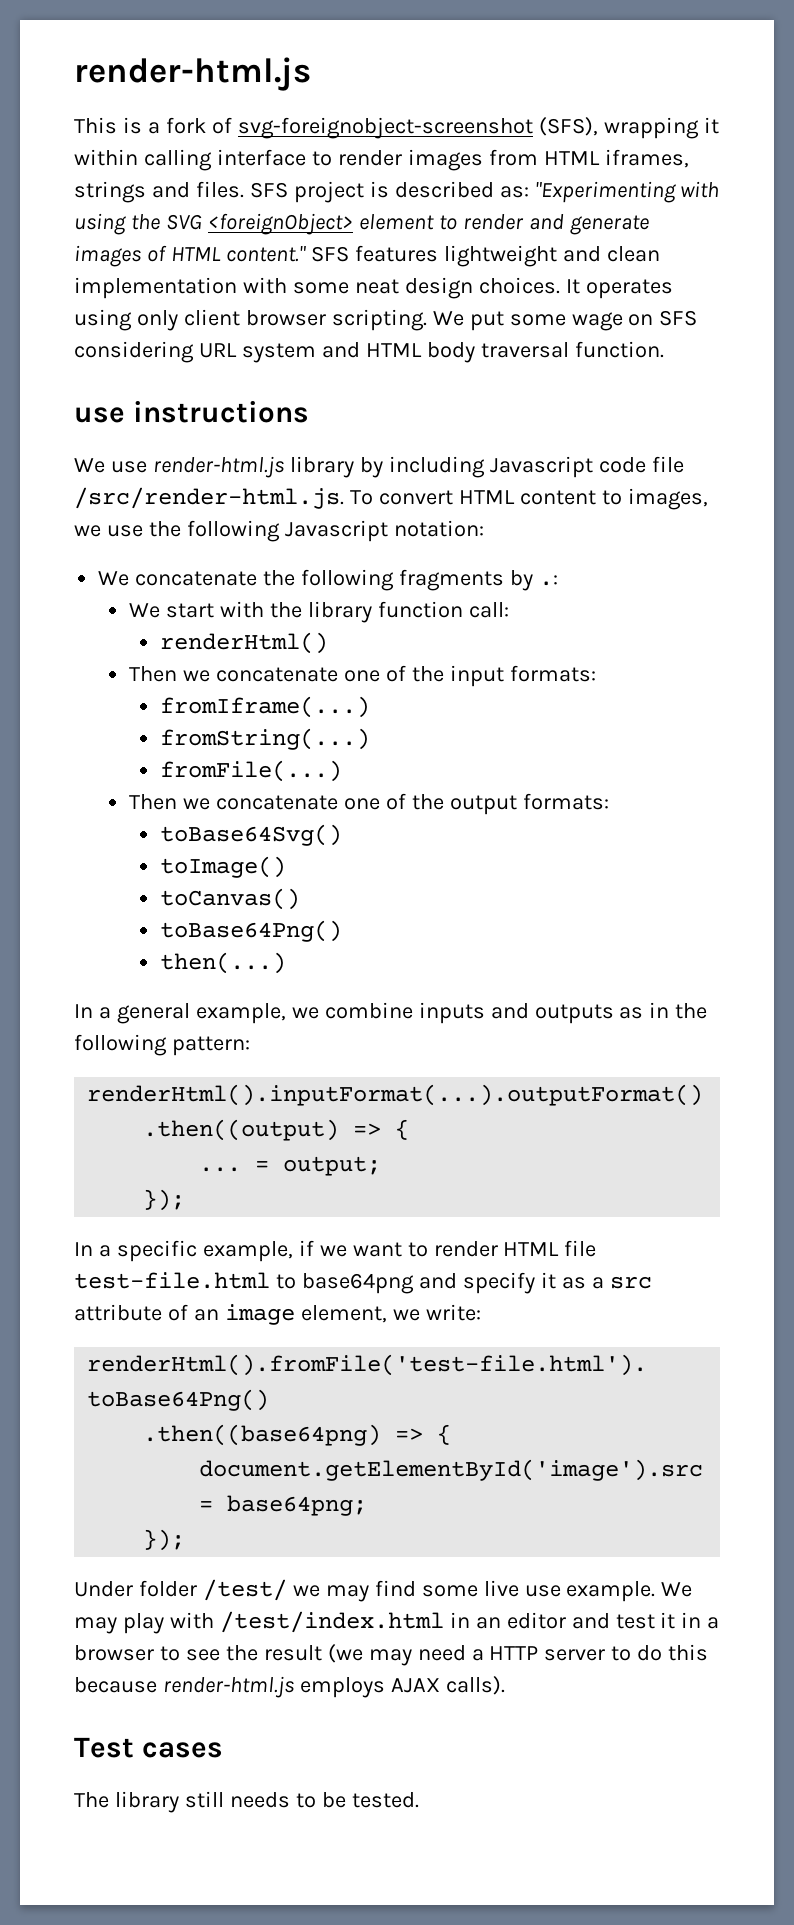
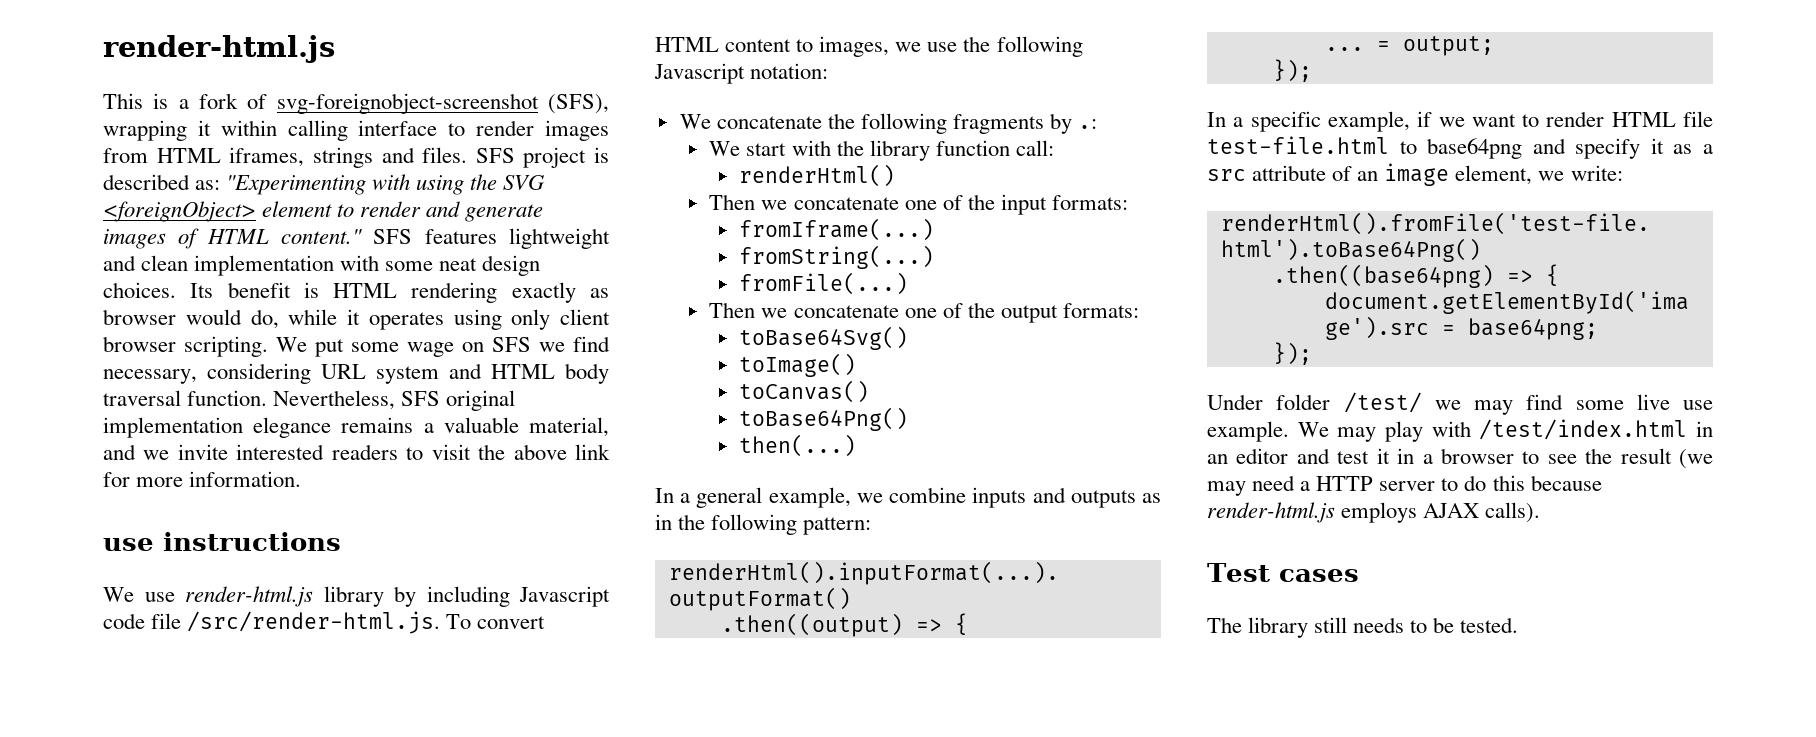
- It operates using only client browser scripting.
+ Its benefit is HTML rendering exactly as browser would do, while it operates using only client browser scripting.
- We put some wage on SFS considering URL system and HTML body traversal function.
+ We put some wage on SFS we find necessary, considering URL system and HTML body traversal function. Nevertheless, SFS original implementation elegance remains a valuable material, and we invite interested readers to visit the above link for more information.

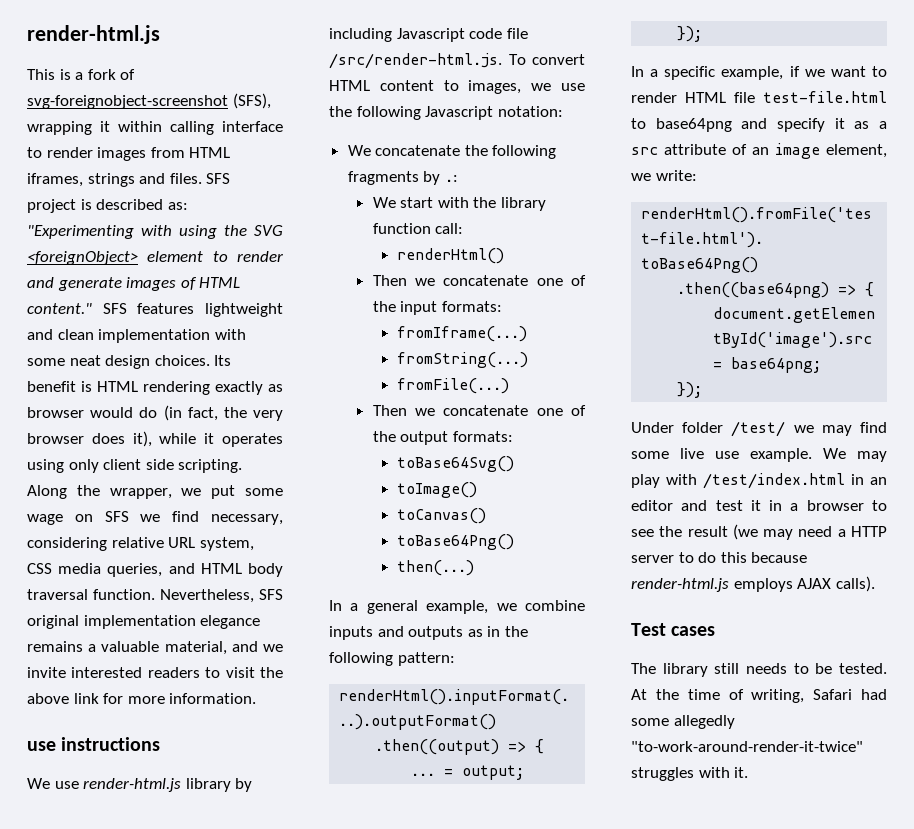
- Its benefit is HTML rendering exactly as browser would do, while it operates using only client browser scripting. We put some wage on SFS we find necessary, considering URL system and HTML body traversal function.
+ Its benefit is HTML rendering exactly as browser would do (in fact, the very browser does it), while it operates using only client side scripting. Along the wrapper, we put some wage on SFS we find necessary, considering relative URL system, CSS media queries, and HTML body traversal function.
+ At the time of writing, Safari had some allegedly "to-work-around-render-it-twice" struggles with it.

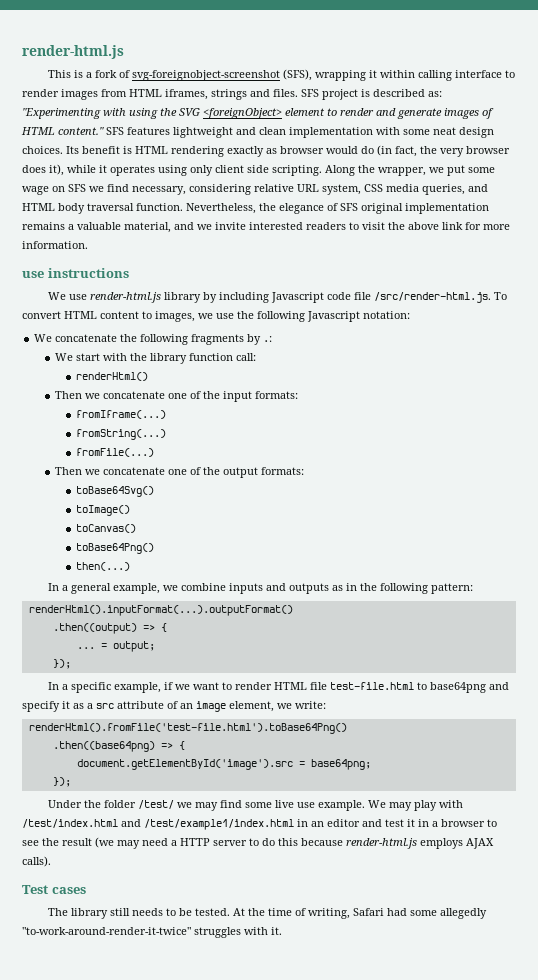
- Nevertheless, SFS original implementation elegance remains a valuable material, and we invite interested readers to visit the above link for more information.
+ Nevertheless, the elegance of SFS original implementation remains a valuable material, and we invite interested readers to visit the above link for more information.
- Under folder /test/ we may find some live use example.
+ Under the folder /test/ we may find some live use example.
- We may play with /test/index.html in an editor and test it in a browser to see the result (we may need a HTTP server to do this because render-html.js employs AJAX calls).
+ We may play with /test/index.html and /test/example1/index.html in an editor and test it in a browser to see the result (we may need a HTTP server to do this because render-html.js employs AJAX calls).

